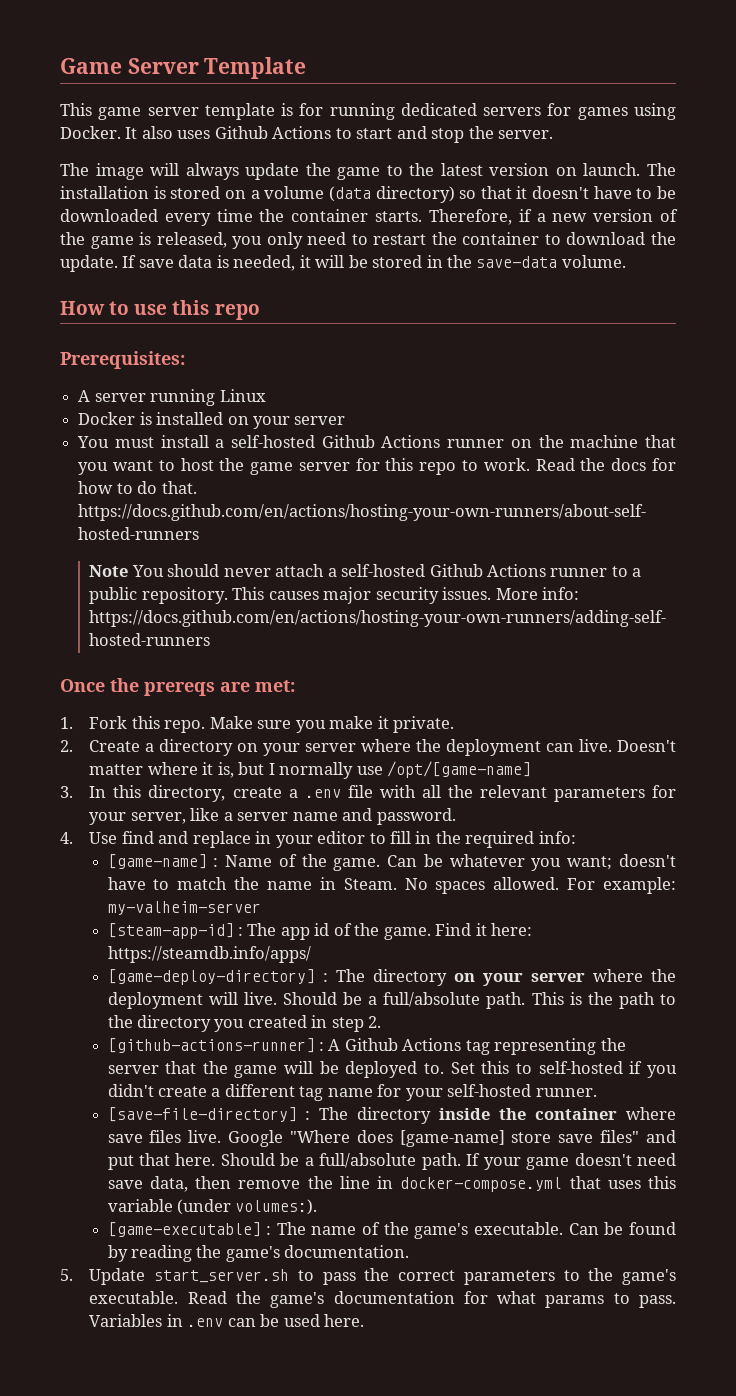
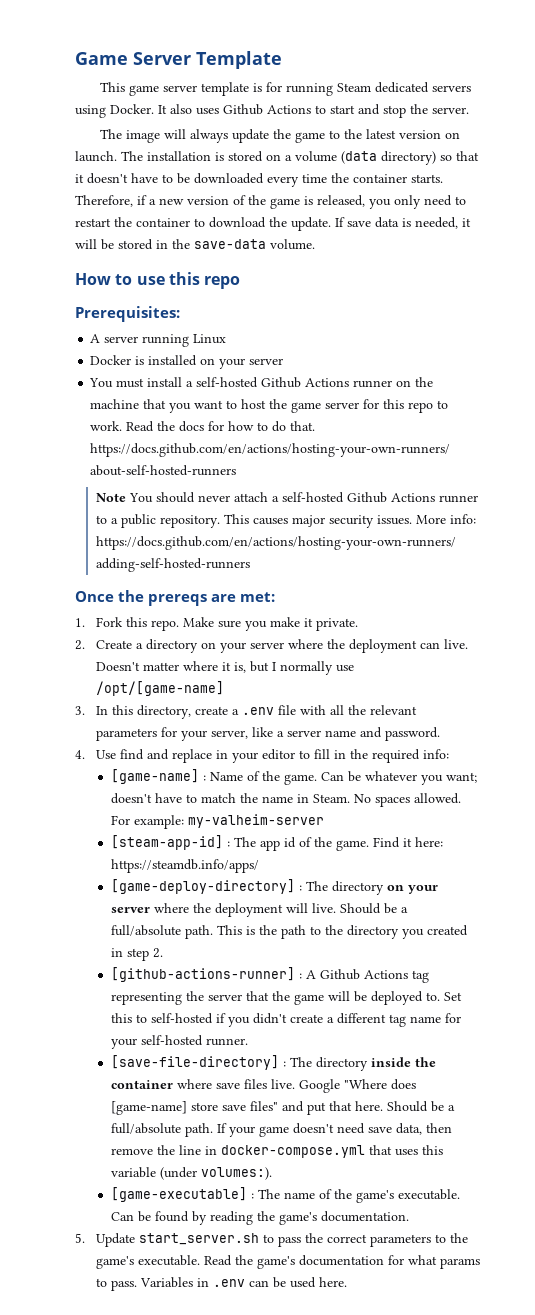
- This game server template is for running dedicated servers for games using Docker.
+ This game server template is for running Steam dedicated servers using Docker.

